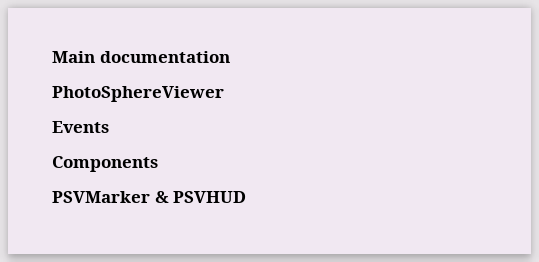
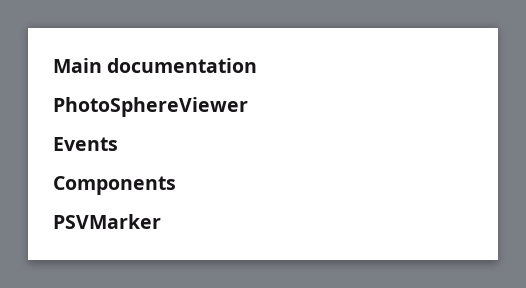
- PSVMarker & PSVHUD
+ PSVMarker

